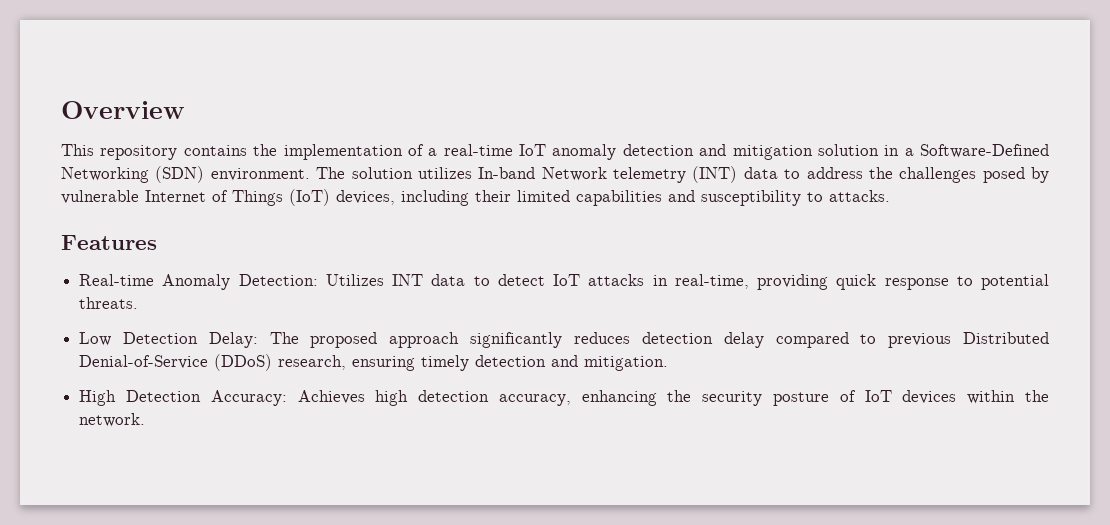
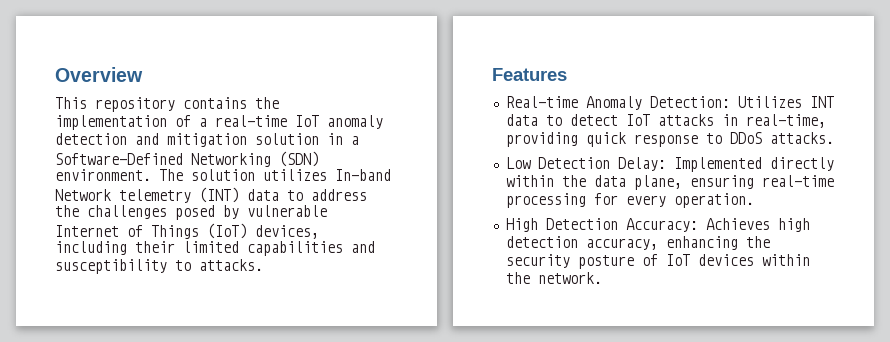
- Real-time Anomaly Detection: Utilizes INT data to detect IoT attacks in real-time, providing quick response to potential threats.
+ Real-time Anomaly Detection: Utilizes INT data to detect IoT attacks in real-time, providing quick response to DDoS attacks.
- Low Detection Delay: The proposed approach significantly reduces detection delay compared to previous Distributed Denial-of-Service (DDoS) research, ensuring timely detection and mitigation.
+ Low Detection Delay: Implemented directly within the data plane, ensuring real-time processing for every operation.

